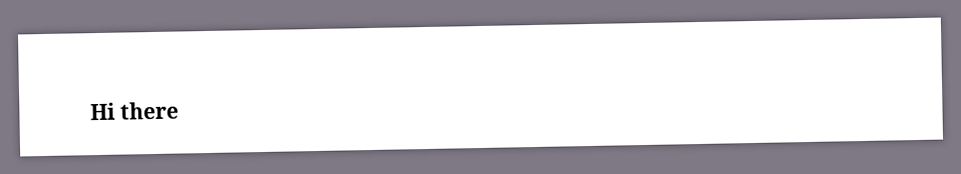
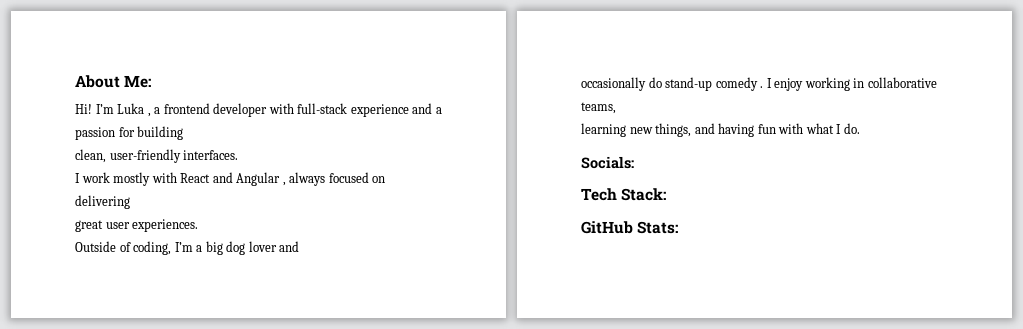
- Hi there
+ About Me:
+ Hi! I’m Luka , a frontend developer with full-stack experience and a passion for building
+ clean, user-friendly interfaces.
+ I work mostly with React and Angular , always focused on delivering
+ great user experiences.
+ Outside of coding, I’m a big dog lover and
+ occasionally do stand-up comedy . I enjoy working in collaborative teams,
+ learning new things, and having fun with what I do.
+ Socials:
+ Tech Stack:
+ GitHub Stats:

